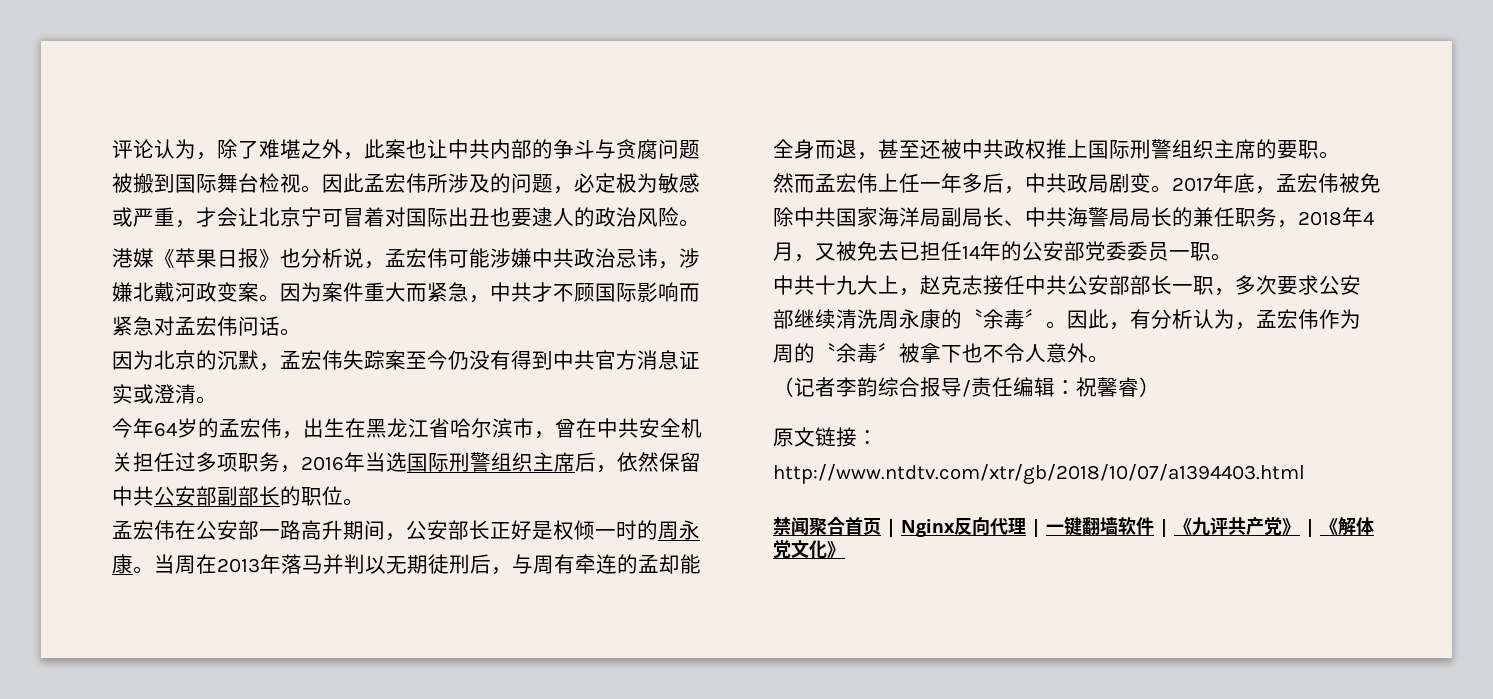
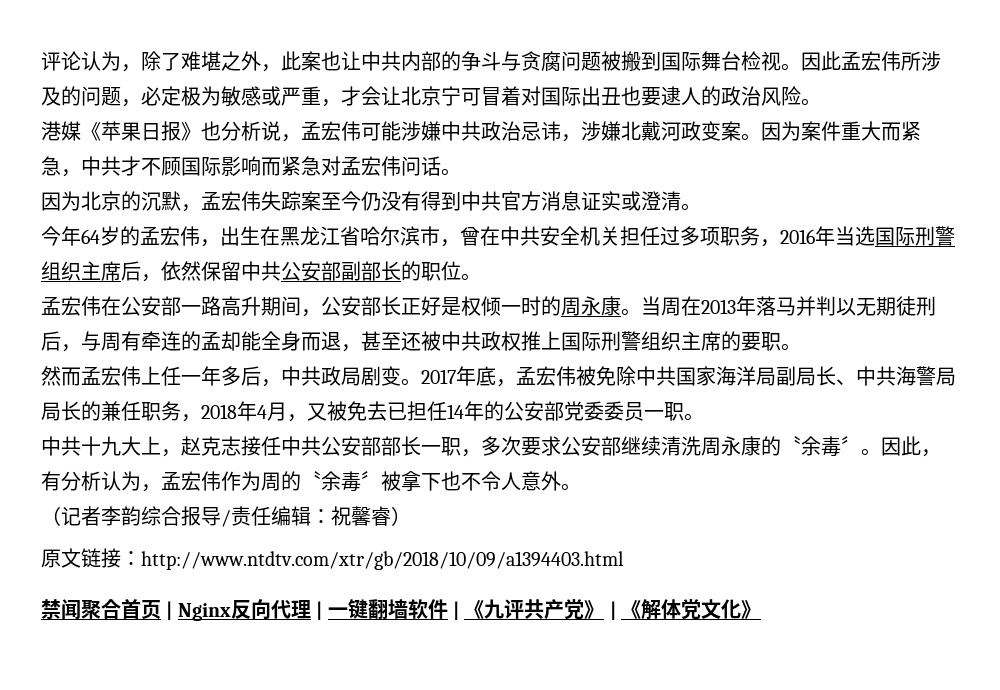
- 原文链接：http://www.ntdtv.com/xtr/gb/2018/10/07/a1394403.html
+ 原文链接：http://www.ntdtv.com/xtr/gb/2018/10/09/a1394403.html

